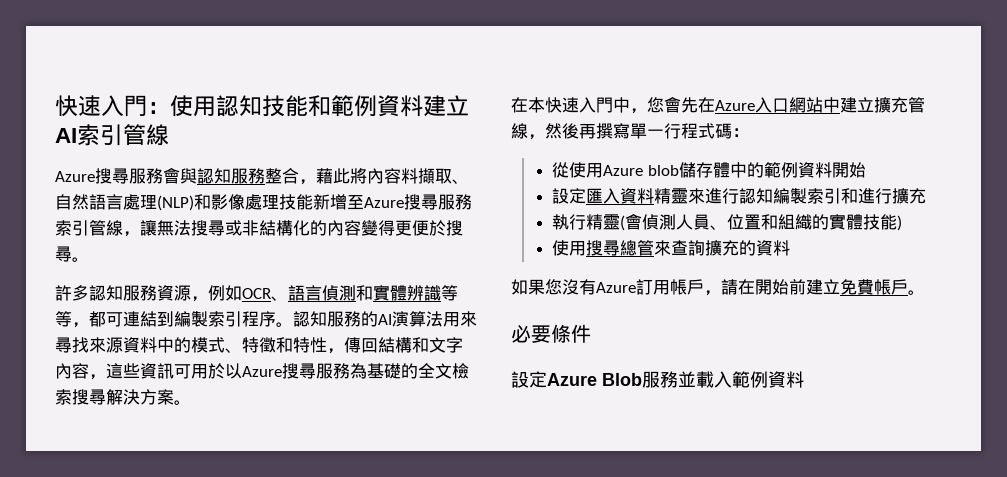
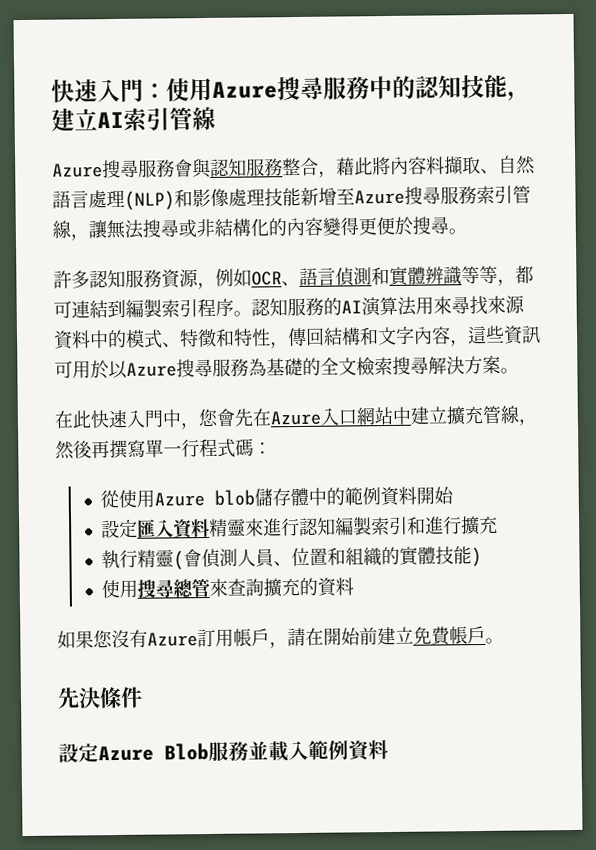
- 快速入門：使用認知技能和範例資料建立AI索引管線
+ 快速入門：使用Azure搜尋服務中的認知技能，建立AI索引管線
- 在本快速入門中，您會先在Azure入口網站中建立擴充管線，然後再撰寫單一行程式碼：
+ 在此快速入門中，您會先在Azure入口網站中建立擴充管線，然後再撰寫單一行程式碼：
- 必要條件
+ 先決條件

